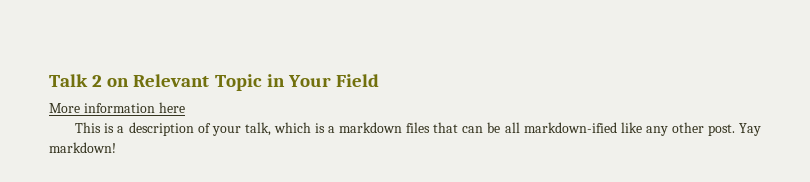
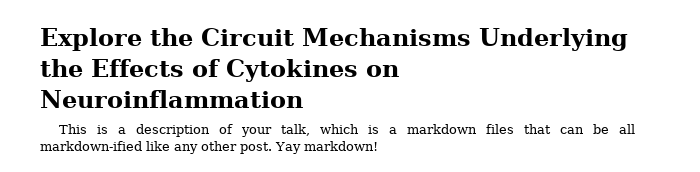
- Talk 2 on Relevant Topic in Your Field
- More information here
+ Explore the Circuit Mechanisms Underlying the Effects of Cytokines on Neuroinflammation

